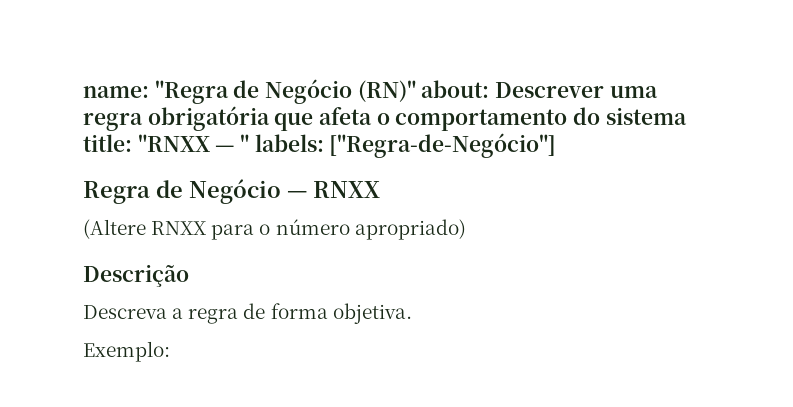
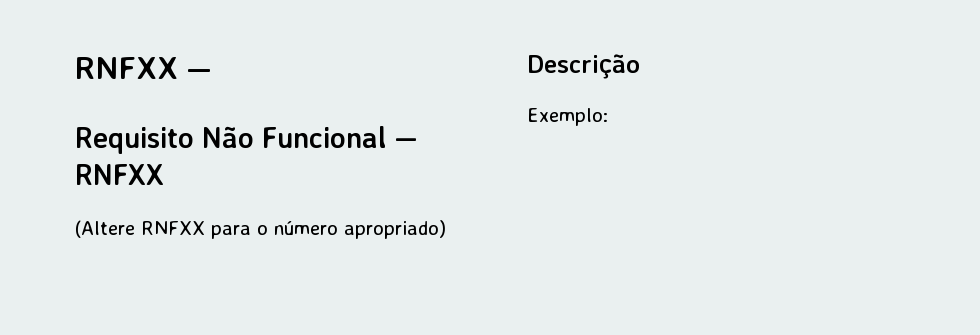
- name: "Regra de Negócio (RN)" about: Descrever uma regra obrigatória que afeta o comportamento do sistema title: "RNXX — " labels: ["Regra-de-Negócio"]
- Regra de Negócio — RNXX
+ RNFXX —
+ Requisito Não Funcional — RNFXX
- (Altere RNXX para o número apropriado)
+ (Altere RNFXX para o número apropriado)
- Descreva a regra de forma objetiva.

